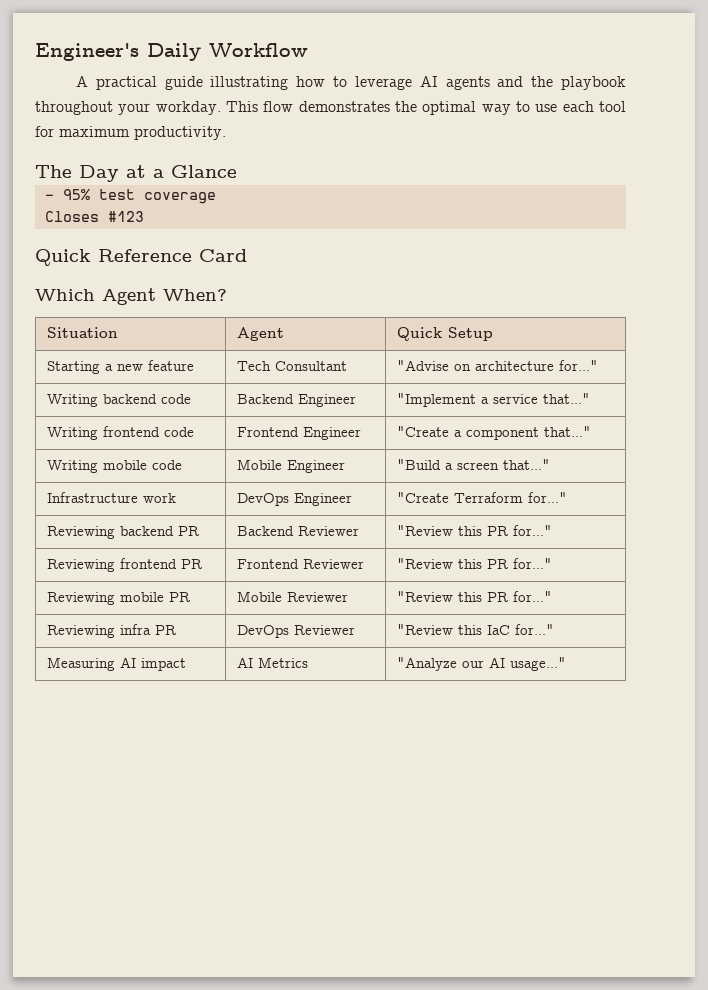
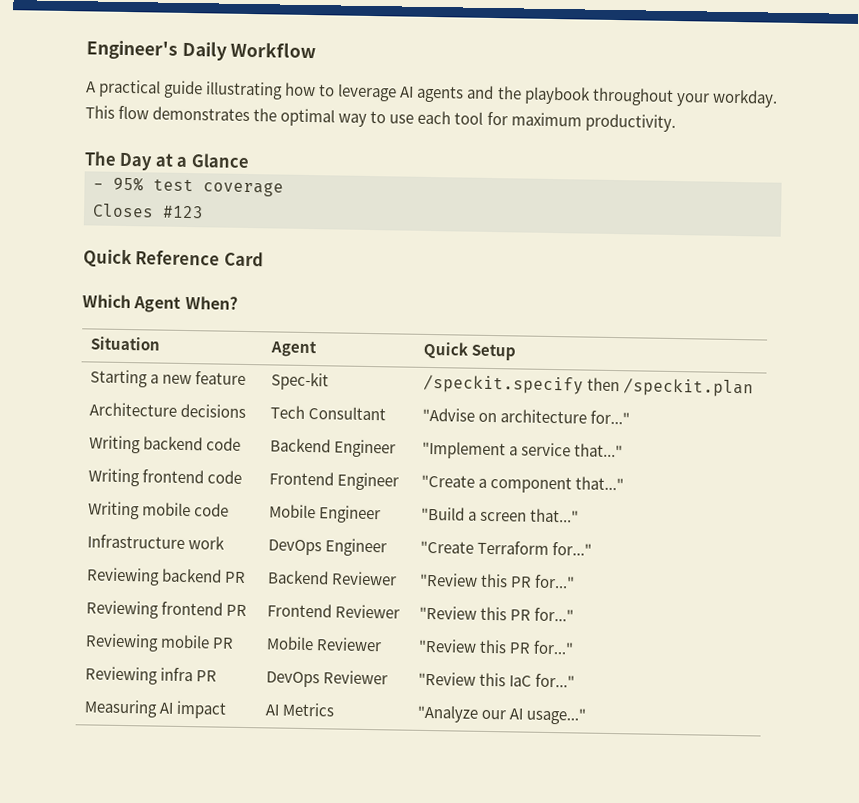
- Starting a new feature | Tech Consultant | "Advise on architecture for..."
+ Starting a new feature | Spec-kit | /speckit.specify then /speckit.plan
+ Architecture decisions | Tech Consultant | "Advise on architecture for..."

